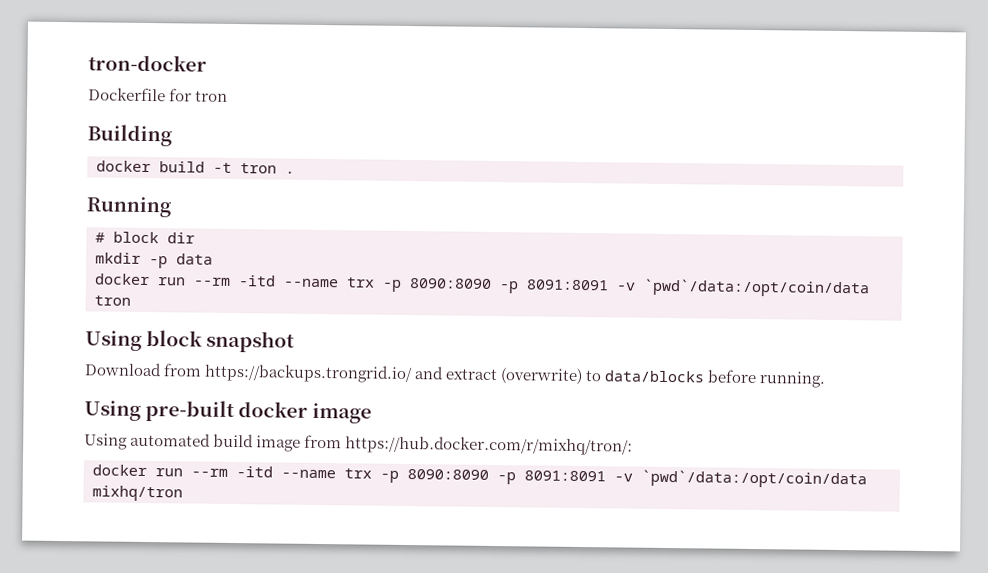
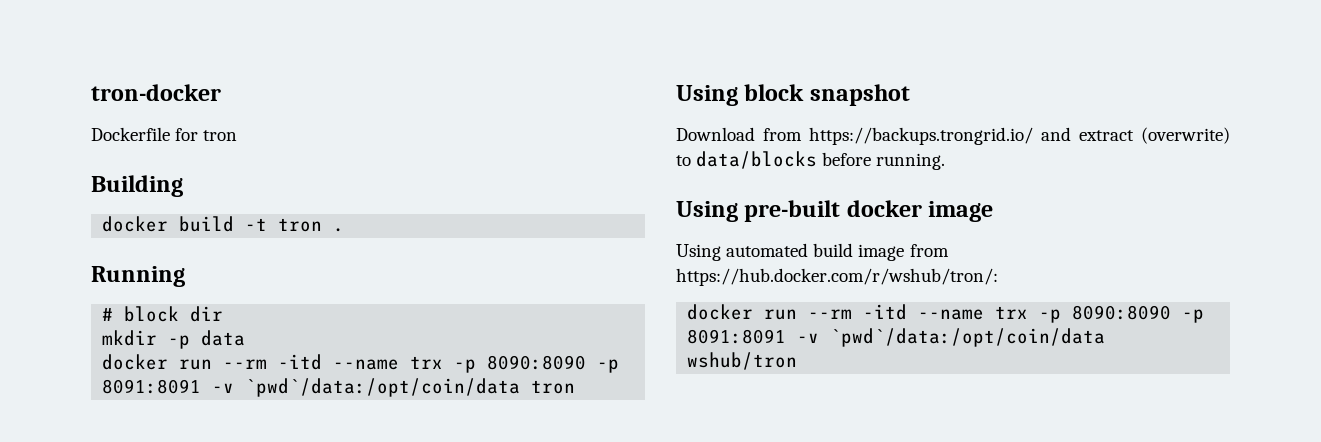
- Using automated build image from https://hub.docker.com/r/mixhq/tron/:
+ Using automated build image from https://hub.docker.com/r/wshub/tron/:
- docker run --rm -itd --name trx -p 8090:8090 -p 8091:8091 -v `pwd`/data:/opt/coin/data mixhq/tron
+ docker run --rm -itd --name trx -p 8090:8090 -p 8091:8091 -v `pwd`/data:/opt/coin/data wshub/tron

